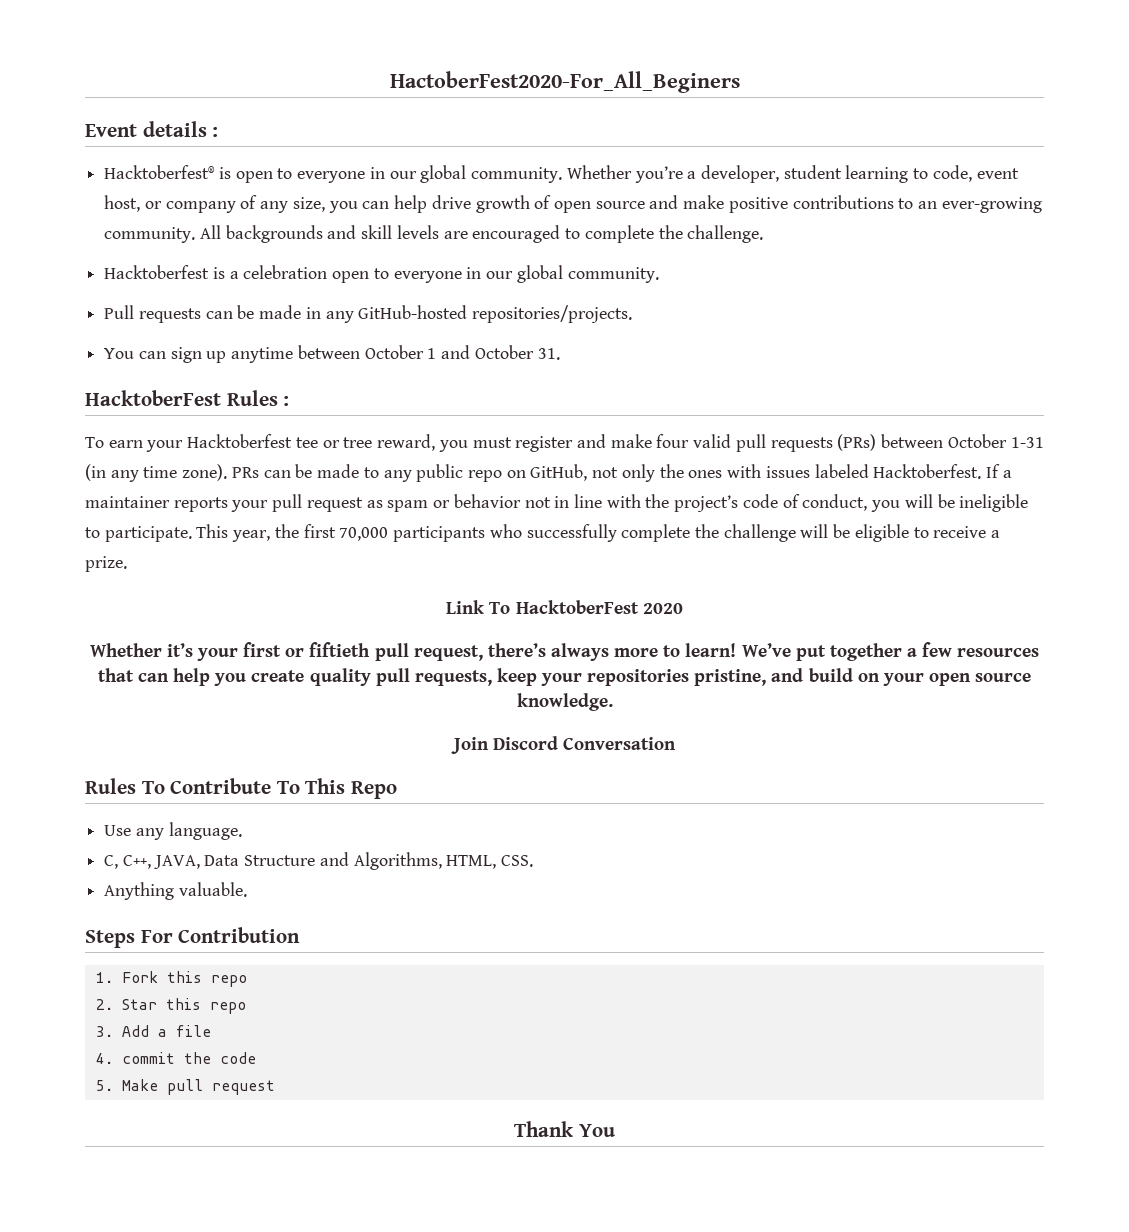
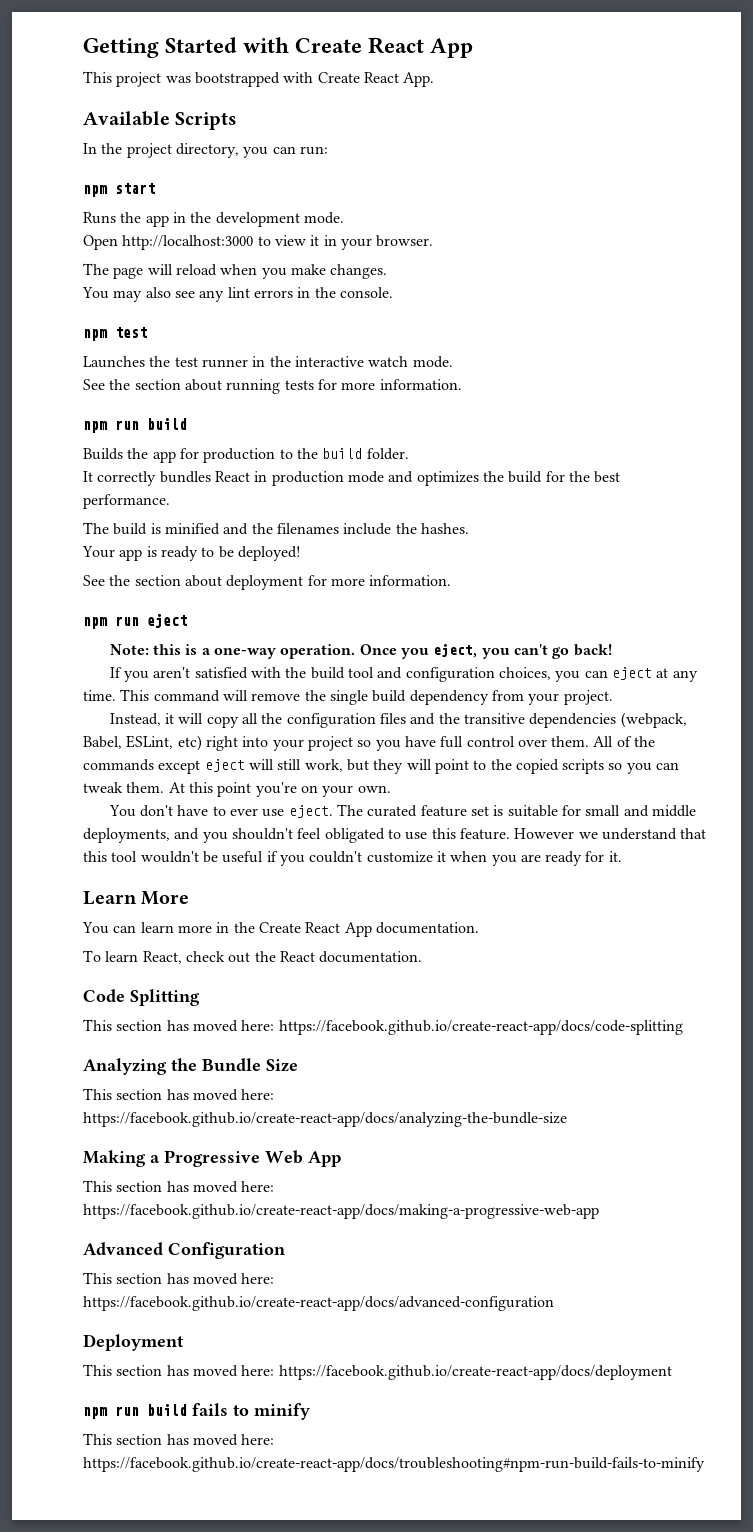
- HactoberFest2020-For_All_Beginers
- Event details :
- Hacktoberfest® is open to everyone in our global community. Whether you’re a developer, student learning to code, event host, or company of any size, you can help drive growth of open source and make positive contributions to an ever-growing community. All backgrounds and skill levels are encouraged to complete the challenge.
- Hacktoberfest is a celebration open to everyone in our global community.
- Pull requests can be made in any GitHub-hosted repositories/projects.
- You can sign up anytime between October 1 and October 31.
- HacktoberFest Rules :
- To earn your Hacktoberfest tee or tree reward, you must register and make four valid pull requests (PRs) between October 1-31 (in any time zone). PRs can be made to any public repo on GitHub, not only the ones with issues labeled Hacktoberfest. If a maintainer reports your pull request as spam or behavior not in line with the project’s code of conduct, you will be ineligible to participate. This year, the first 70,000 participants who successfully complete the challenge will be eligible to receive a prize.
- Link To HacktoberFest 2020
- Whether it’s your first or fiftieth pull request, there’s always more to learn! We’ve put together a few resources that can help you create quality pull requests, keep your repositories pristine, and build on your open source knowledge.
- Join Discord Conversation
- Rules To Contribute To This Repo
- Use any language.
- C, C++, JAVA, Data Structure and Algorithms, HTML, CSS.
- Anything valuable.
- Steps For Contribution
- 1. Fork this repo
- 2. Star this repo
- 3. Add a file
- 4. commit the code
- 5. Make pull request
- Thank You
+ Getting Started with Create React App
+ This project was bootstrapped with Create React App.
+ Available Scripts
+ In the project directory, you can run:
+ npm start
+ Runs the app in the development mode.
+ Open http://localhost:3000 to view it in your browser.
+ The page will reload when you make changes.
+ You may also see any lint errors in the console.
+ npm test
+ Launches the test runner in the interactive watch mode.
+ See the section about running tests for more information.
+ npm run build
+ Builds the app for production to the build folder.
+ It correctly bundles React in production mode and optimizes the build for the best performance.
+ The build is minified and the filenames include the hashes.
+ Your app is ready to be deployed!
+ See the section about deployment for more information.
+ npm run eject
+ Note: this is a one-way operation. Once you eject, you can't go back!
+ If you aren't satisfied with the build tool and configuration choices, you can eject at any time. This command will remove the single build dependency from your project.
+ Instead, it will copy all the configuration files and the transitive dependencies (webpack, Babel, ESLint, etc) right into your project so you have full control over them. All of the commands except eject will still work, but they will point to the copied scripts so you can tweak them. At this point you're on your own.
+ You don't have to ever use eject. The curated feature set is suitable for small and middle deployments, and you shouldn't feel obligated to use this feature. However we understand that this tool wouldn't be useful if you couldn't customize it when you are ready for it.
+ Learn More
+ You can learn more in the Create React App documentation.
+ To learn React, check out the React documentation.
+ Code Splitting
+ This section has moved here: https://facebook.github.io/create-react-app/docs/code-splitting
+ Analyzing the Bundle Size
+ This section has moved here: https://facebook.github.io/create-react-app/docs/analyzing-the-bundle-size
+ Making a Progressive Web App
+ This section has moved here: https://facebook.github.io/create-react-app/docs/making-a-progressive-web-app
+ Advanced Configuration
+ This section has moved here: https://facebook.github.io/create-react-app/docs/advanced-configuration
+ Deployment
+ This section has moved here: https://facebook.github.io/create-react-app/docs/deployment
+ npm run build fails to minify
+ This section has moved here: https://facebook.github.io/create-react-app/docs/troubleshooting#npm-run-build-fails-to-minify

